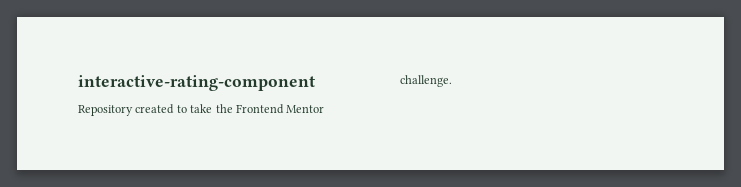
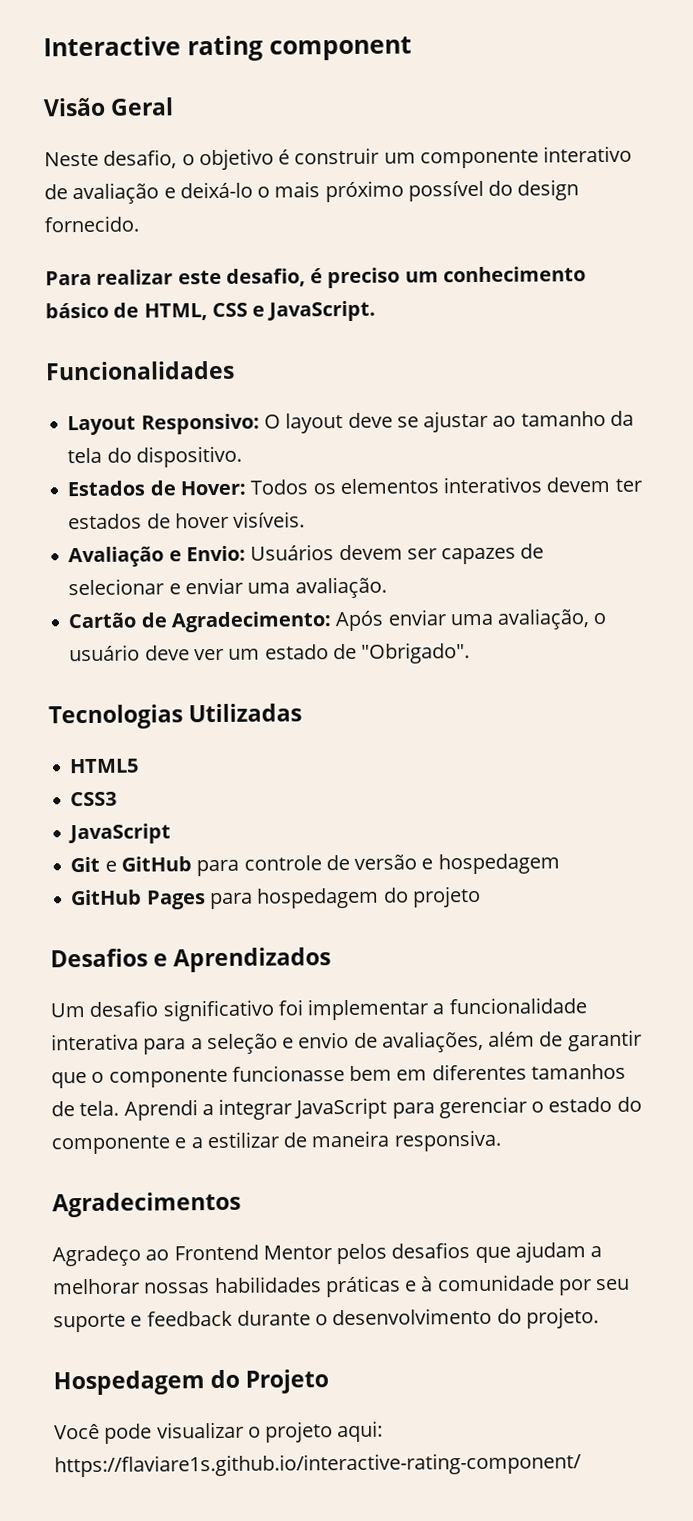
- interactive-rating-component
- Repository created to take the Frontend Mentor challenge.
+ Interactive rating component
+ Visão Geral
+ Neste desafio, o objetivo é construir um componente interativo de avaliação e deixá-lo o mais próximo possível do design fornecido.
+ Para realizar este desafio, é preciso um conhecimento básico de HTML, CSS e JavaScript.
+ Funcionalidades
+ Layout Responsivo: O layout deve se ajustar ao tamanho da tela do dispositivo.
+ Estados de Hover: Todos os elementos interativos devem ter estados de hover visíveis.
+ Avaliação e Envio: Usuários devem ser capazes de selecionar e enviar uma avaliação.
+ Cartão de Agradecimento: Após enviar uma avaliação, o usuário deve ver um estado de "Obrigado".
+ Tecnologias Utilizadas
+ HTML5
+ CSS3
+ JavaScript
+ Git e GitHub para controle de versão e hospedagem
+ GitHub Pages para hospedagem do projeto
+ Desafios e Aprendizados
+ Um desafio significativo foi implementar a funcionalidade interativa para a seleção e envio de avaliações, além de garantir que o componente funcionasse bem em diferentes tamanhos de tela. Aprendi a integrar JavaScript para gerenciar o estado do componente e a estilizar de maneira responsiva.
+ Agradecimentos
+ Agradeço ao Frontend Mentor pelos desafios que ajudam a melhorar nossas habilidades práticas e à comunidade por seu suporte e feedback durante o desenvolvimento do projeto.
+ Hospedagem do Projeto
+ Você pode visualizar o projeto aqui: https://flaviare1s.github.io/interactive-rating-component/

